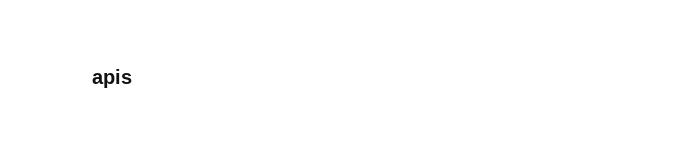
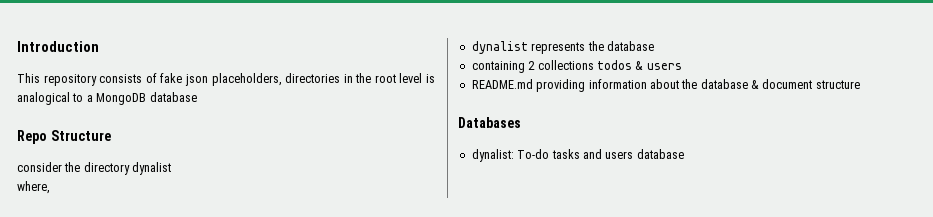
- apis
+ Introduction
+ This repository consists of fake json placeholders, directories in the root level is analogical to a MongoDB database
+ Repo Structure
+ consider the directory dynalist
+ where,
+ dynalist represents the database
+ containing 2 collections todos & users
+ README.md providing information about the database & document structure
+ Databases
+ dynalist: To-do tasks and users database

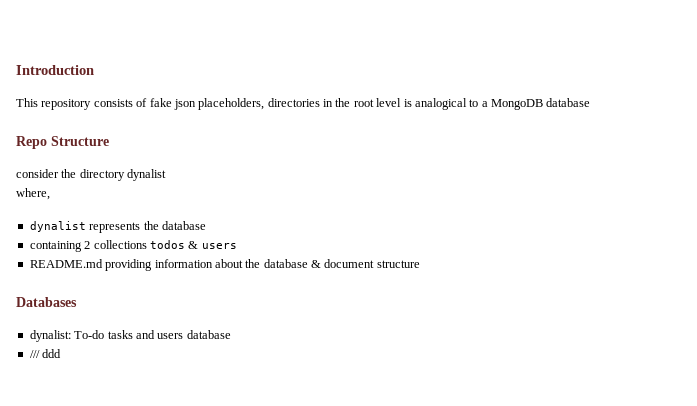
+ /// ddd

